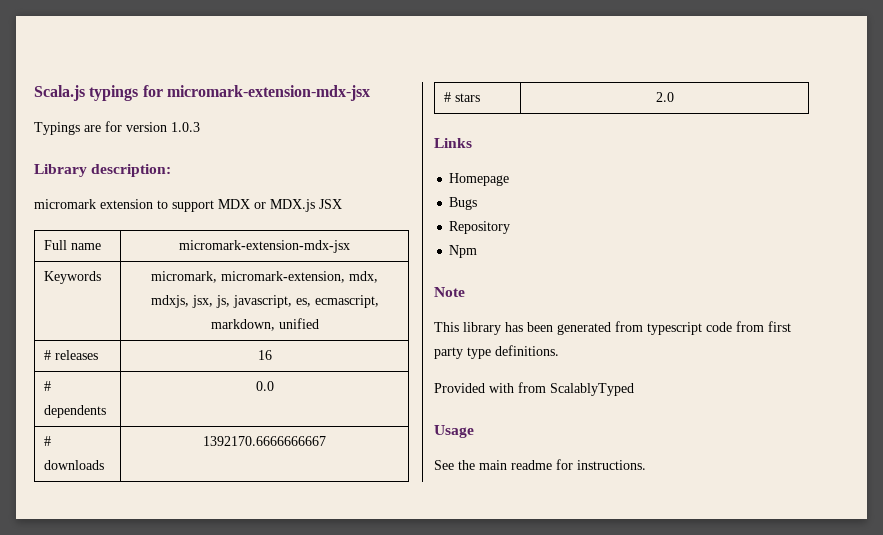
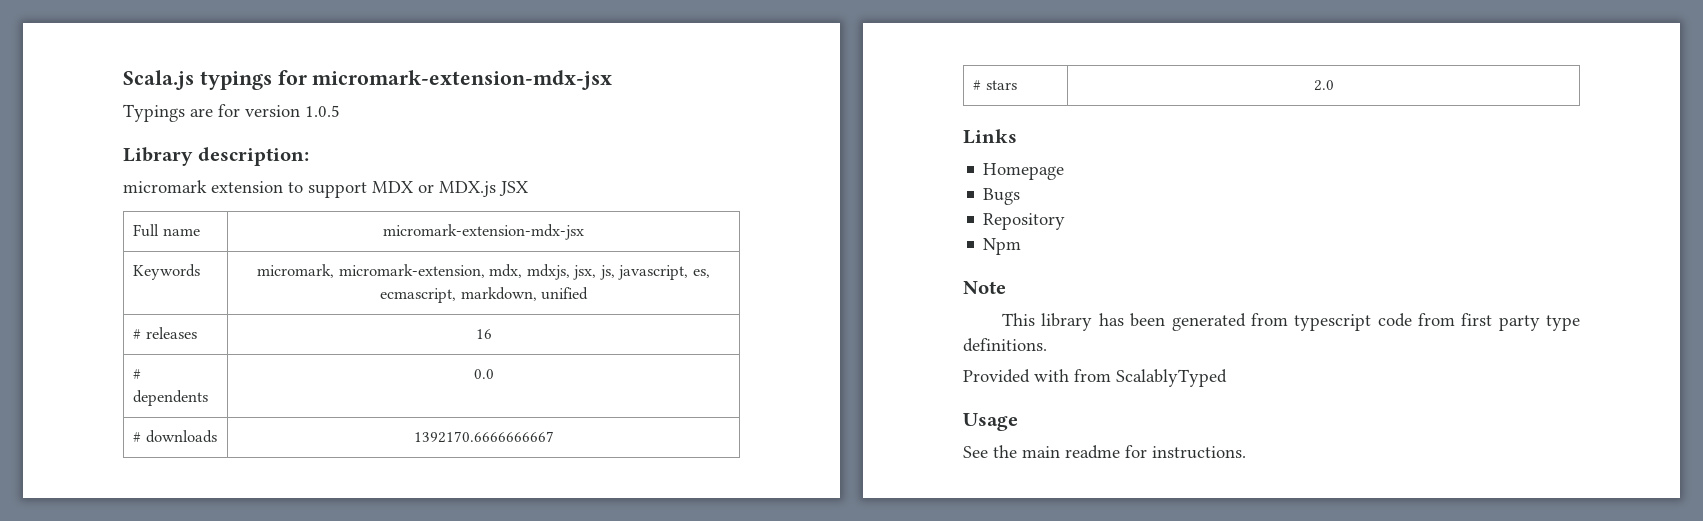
- Typings are for version 1.0.3
+ Typings are for version 1.0.5

